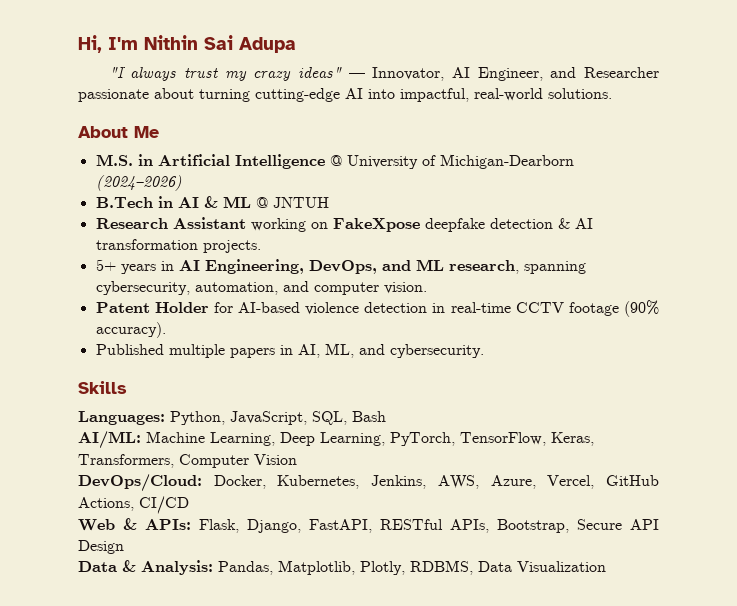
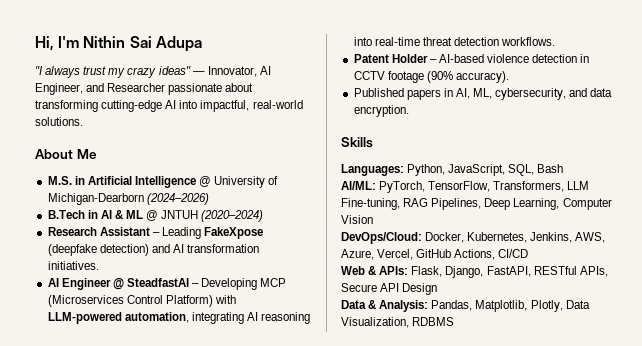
- "I always trust my crazy ideas" — Innovator, AI Engineer, and Researcher passionate about turning cutting-edge AI into impactful, real-world solutions.
+ "I always trust my crazy ideas" — Innovator, AI Engineer, and Researcher passionate about transforming cutting-edge AI into impactful, real-world solutions.
- B.Tech in AI & ML @ JNTUH
+ B.Tech in AI & ML @ JNTUH (2020–2024)
- Research Assistant working on FakeXpose deepfake detection & AI transformation projects.
- 5+ years in AI Engineering, DevOps, and ML research, spanning cybersecurity, automation, and computer vision.
+ Research Assistant – Leading FakeXpose (deepfake detection) and AI transformation initiatives.
+ AI Engineer @ SteadfastAI – Developing MCP (Microservices Control Platform) with LLM-powered automation, integrating AI reasoning into real-time threat detection workflows.
- Patent Holder for AI-based violence detection in real-time CCTV footage (90% accuracy).
+ Patent Holder – AI-based violence detection in CCTV footage (90% accuracy).
- Published multiple papers in AI, ML, and cybersecurity.
+ Published papers in AI, ML, cybersecurity, and data encryption.
- AI/ML: Machine Learning, Deep Learning, PyTorch, TensorFlow, Keras, Transformers, Computer Vision
+ AI/ML: PyTorch, TensorFlow, Transformers, LLM Fine-tuning, RAG Pipelines, Deep Learning, Computer Vision
- Web & APIs: Flask, Django, FastAPI, RESTful APIs, Bootstrap, Secure API Design
+ Web & APIs: Flask, Django, FastAPI, RESTful APIs, Secure API Design
- Data & Analysis: Pandas, Matplotlib, Plotly, RDBMS, Data Visualization
+ Data & Analysis: Pandas, Matplotlib, Plotly, Data Visualization, RDBMS

